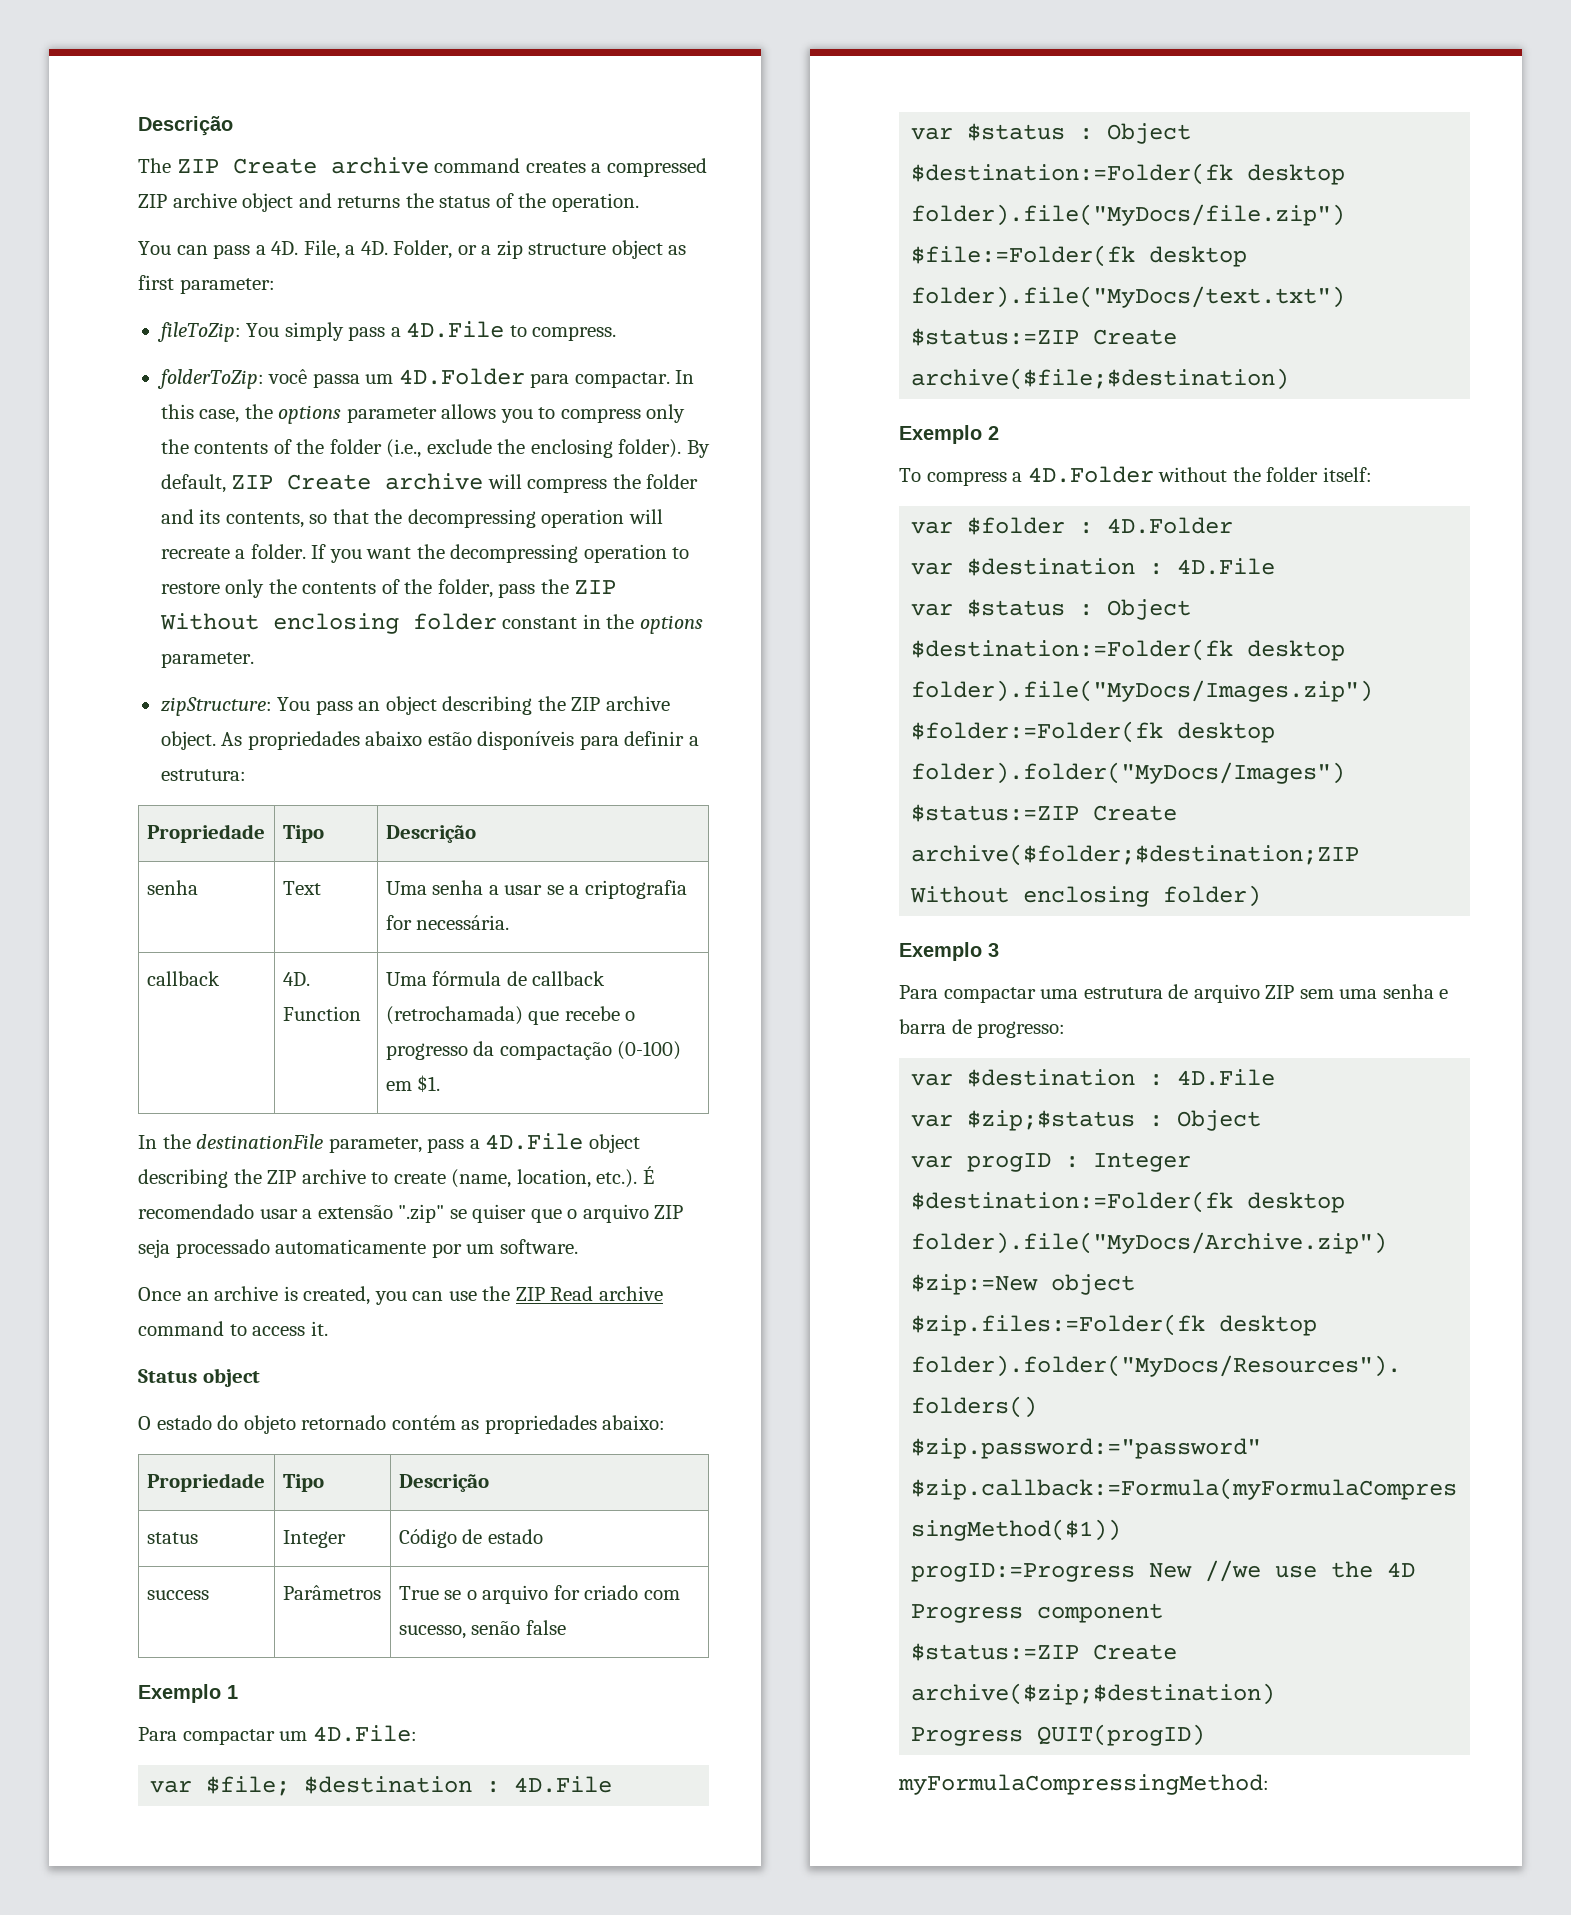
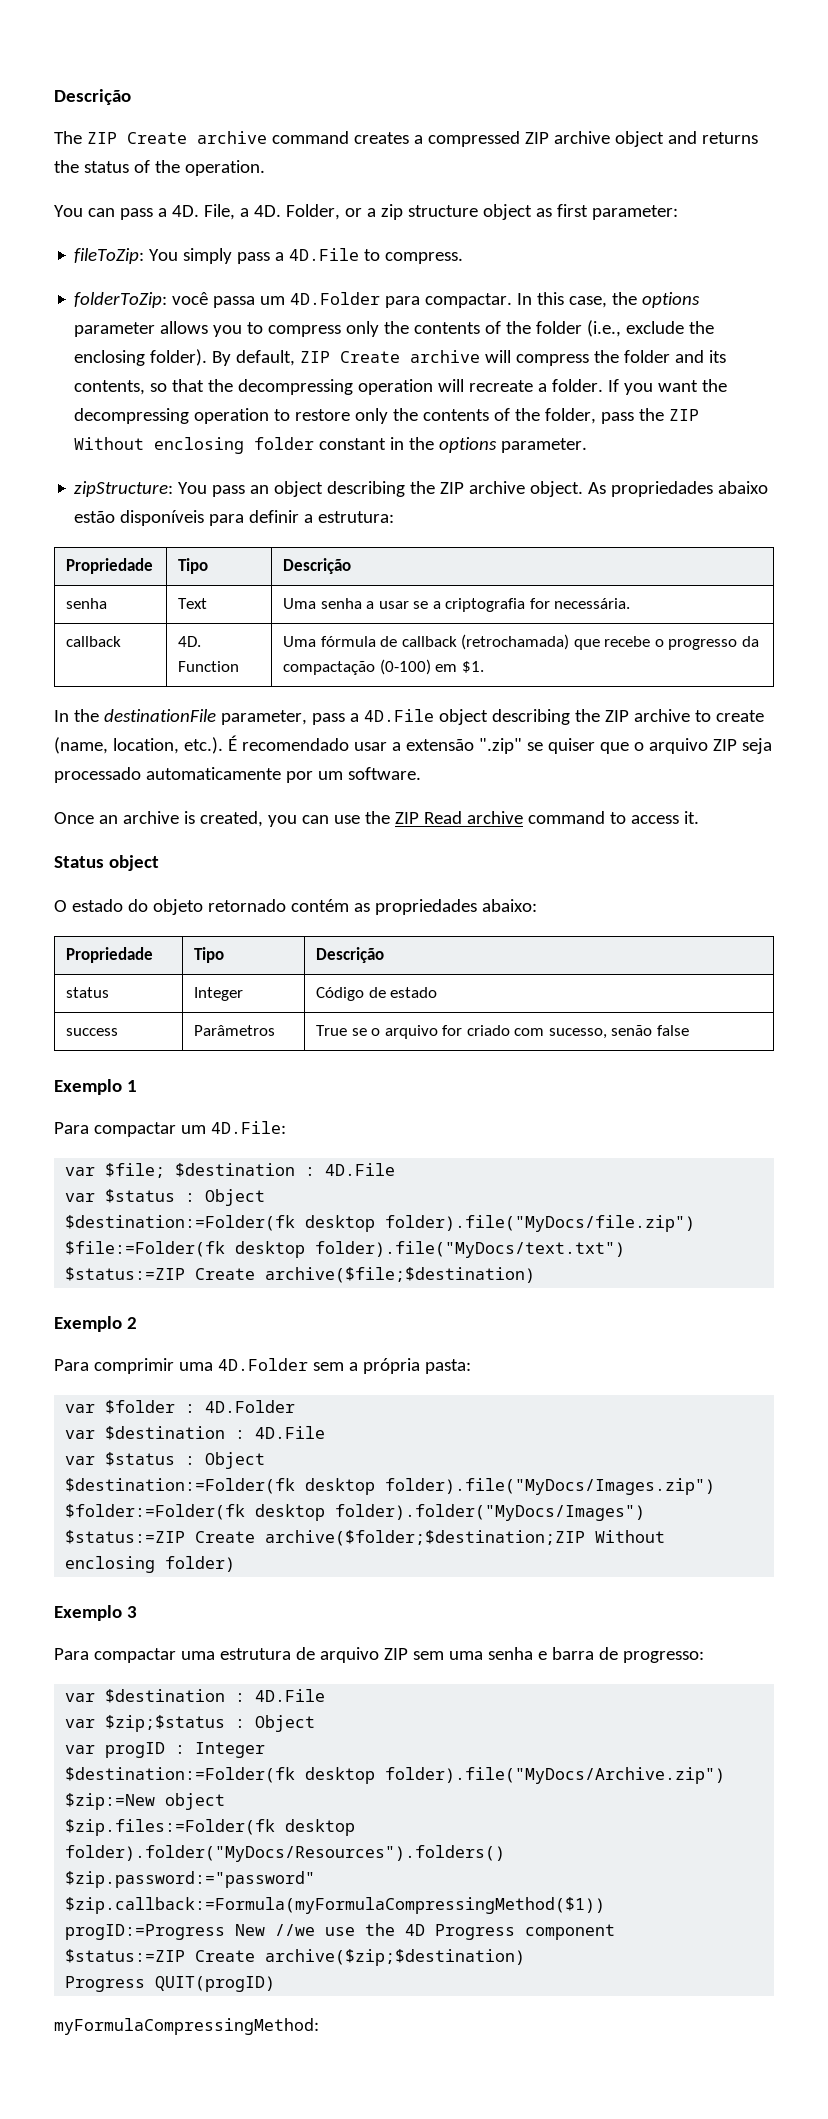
- To compress a 4D.Folder without the folder itself:
+ Para comprimir uma 4D.Folder sem a própria pasta:

